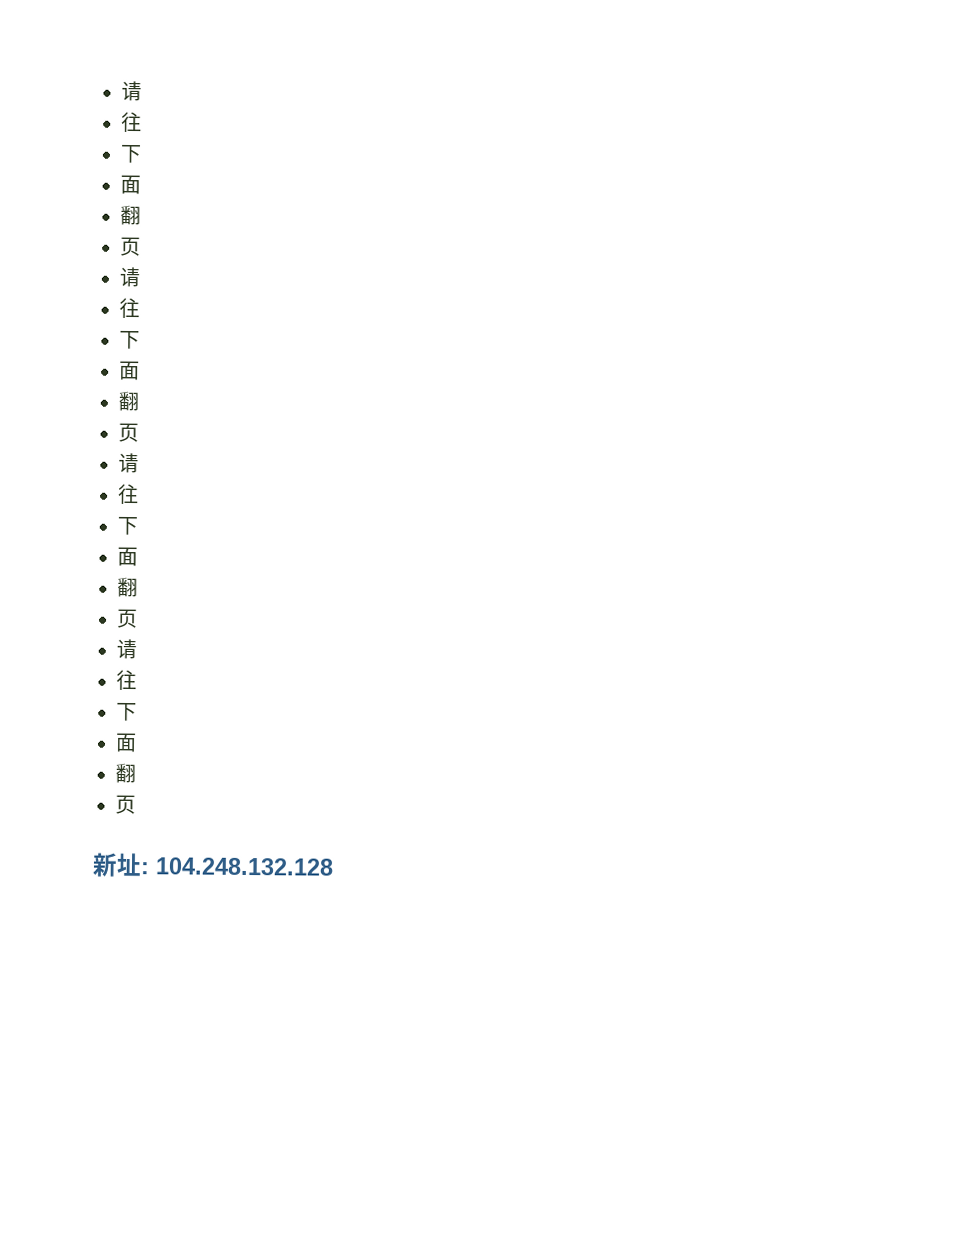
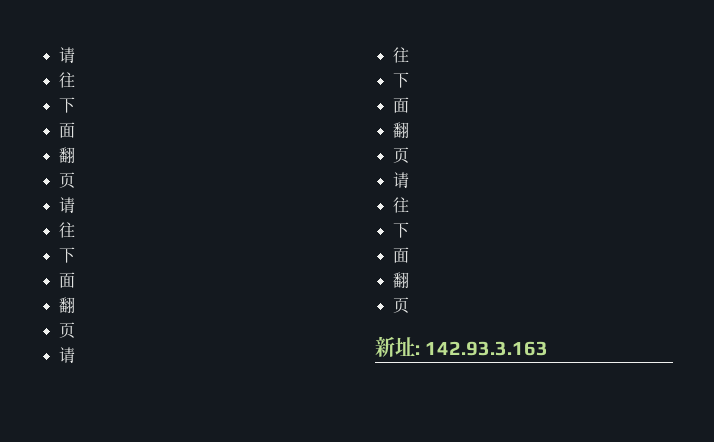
- 新址: 104.248.132.128
+ 新址: 142.93.3.163

